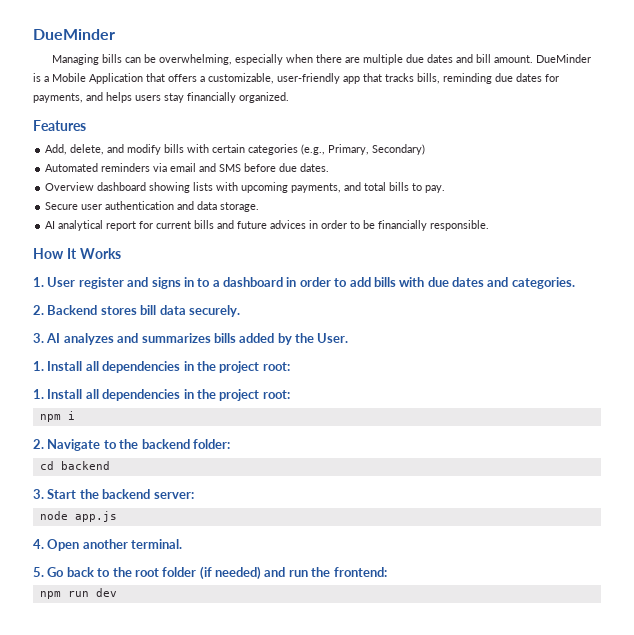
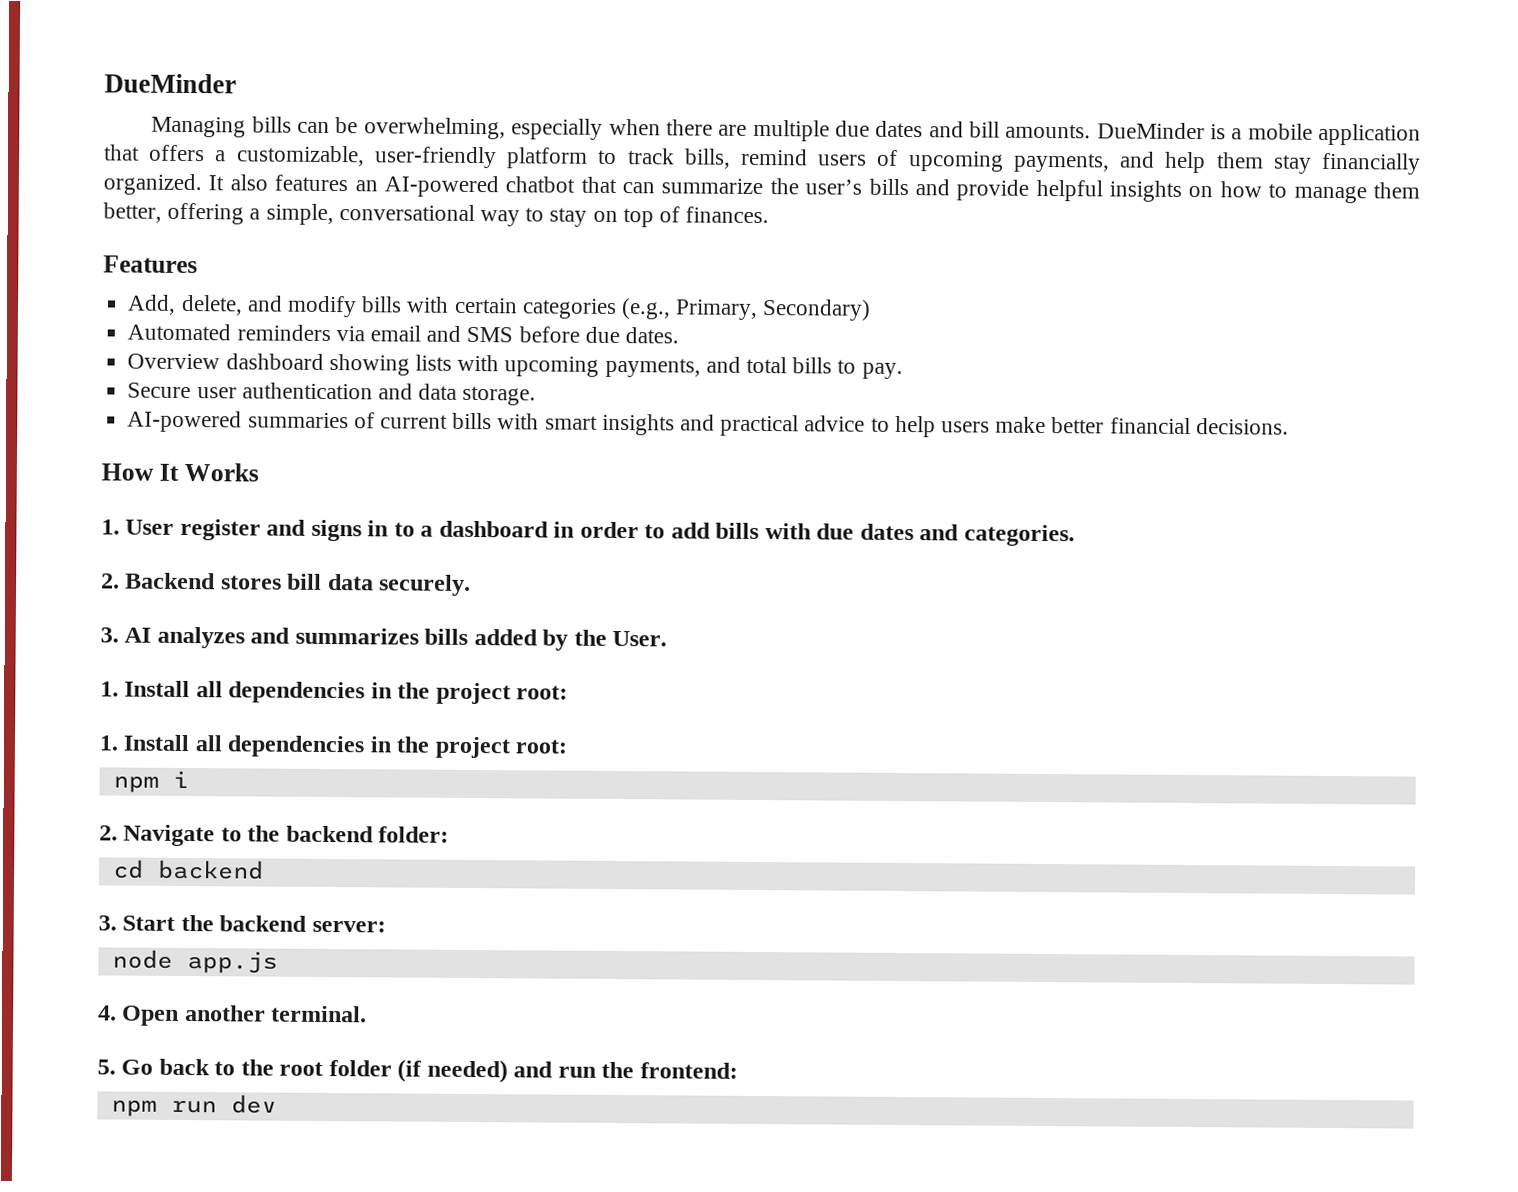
- Managing bills can be overwhelming, especially when there are multiple due dates and bill amount.
+ Managing bills can be overwhelming, especially when there are multiple due dates and bill amounts.
- DueMinder is a Mobile Application that offers a customizable, user-friendly app that tracks bills, reminding due dates for payments, and helps users stay financially organized.
+ DueMinder is a mobile application that offers a customizable, user-friendly platform to track bills, remind users of upcoming payments, and help them stay financially organized. It also features an AI-powered chatbot that can summarize the user’s bills and provide helpful insights on how to manage them better, offering a simple, conversational way to stay on top of finances.
- AI analytical report for current bills and future advices in order to be financially responsible.
+ AI-powered summaries of current bills with smart insights and practical advice to help users make better financial decisions.

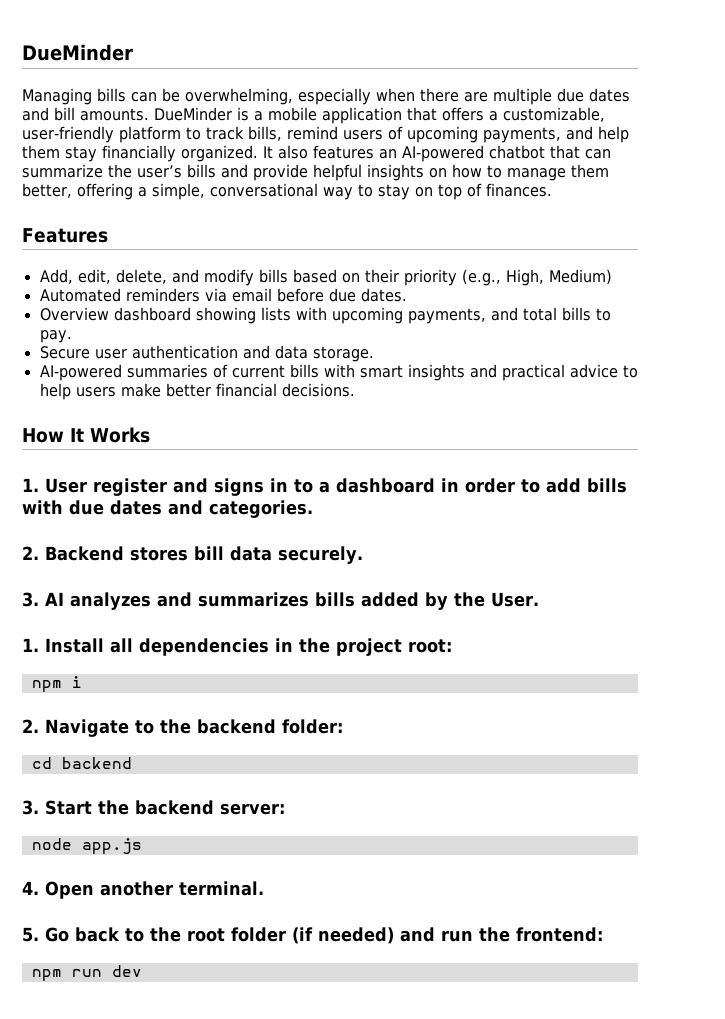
- Add, delete, and modify bills with certain categories (e.g., Primary, Secondary)
+ Add, edit, delete, and modify bills based on their priority (e.g., High, Medium)
- Automated reminders via email and SMS before due dates.
+ Automated reminders via email before due dates.
  3. AI analyzes and summarizes bills added by the User.
- 1. Install all dependencies in the project root:

